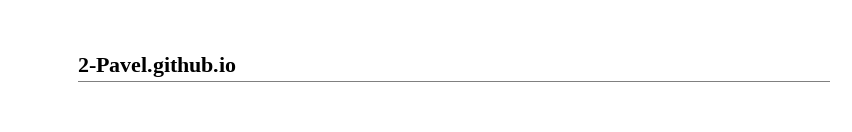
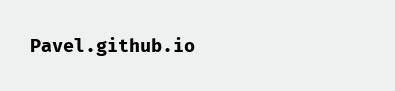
- 2-Pavel.github.io
+ Pavel.github.io

